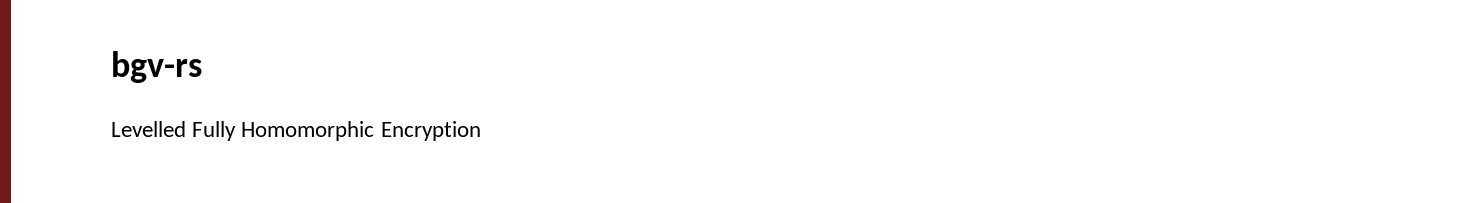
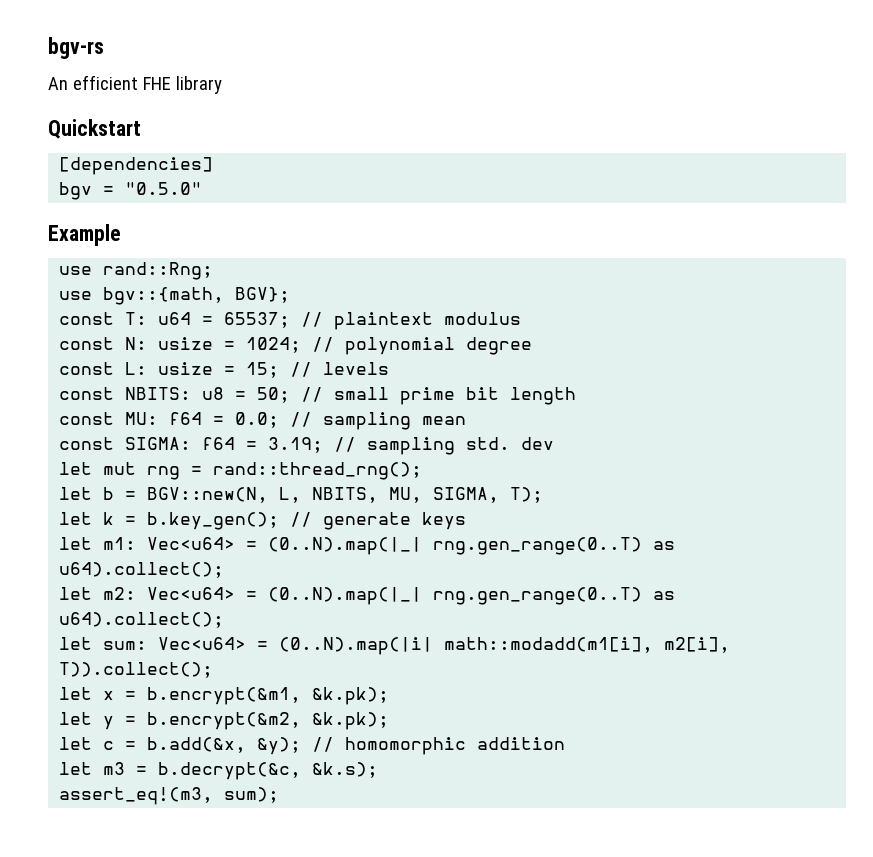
- Levelled Fully Homomorphic Encryption
+ An efficient FHE library
+ Quickstart
+ [dependencies]
+ bgv = "0.5.0"
+ Example
+ use rand::Rng;
+ use bgv::{math, BGV};
+ const T: u64 = 65537; // plaintext modulus
+ const N: usize = 1024; // polynomial degree
+ const L: usize = 15; // levels
+ const NBITS: u8 = 50; // small prime bit length
+ const MU: f64 = 0.0; // sampling mean
+ const SIGMA: f64 = 3.19; // sampling std. dev
+ let mut rng = rand::thread_rng();
+ let b = BGV::new(N, L, NBITS, MU, SIGMA, T);
+ let k = b.key_gen(); // generate keys
+ let m1: Vec<u64> = (0..N).map(|_| rng.gen_range(0..T) as u64).collect();
+ let m2: Vec<u64> = (0..N).map(|_| rng.gen_range(0..T) as u64).collect();
+ let sum: Vec<u64> = (0..N).map(|i| math::modadd(m1[i], m2[i], T)).collect();
+ let x = b.encrypt(&m1, &k.pk);
+ let y = b.encrypt(&m2, &k.pk);
+ let c = b.add(&x, &y); // homomorphic addition
+ let m3 = b.decrypt(&c, &k.s);
+ assert_eq!(m3, sum);

